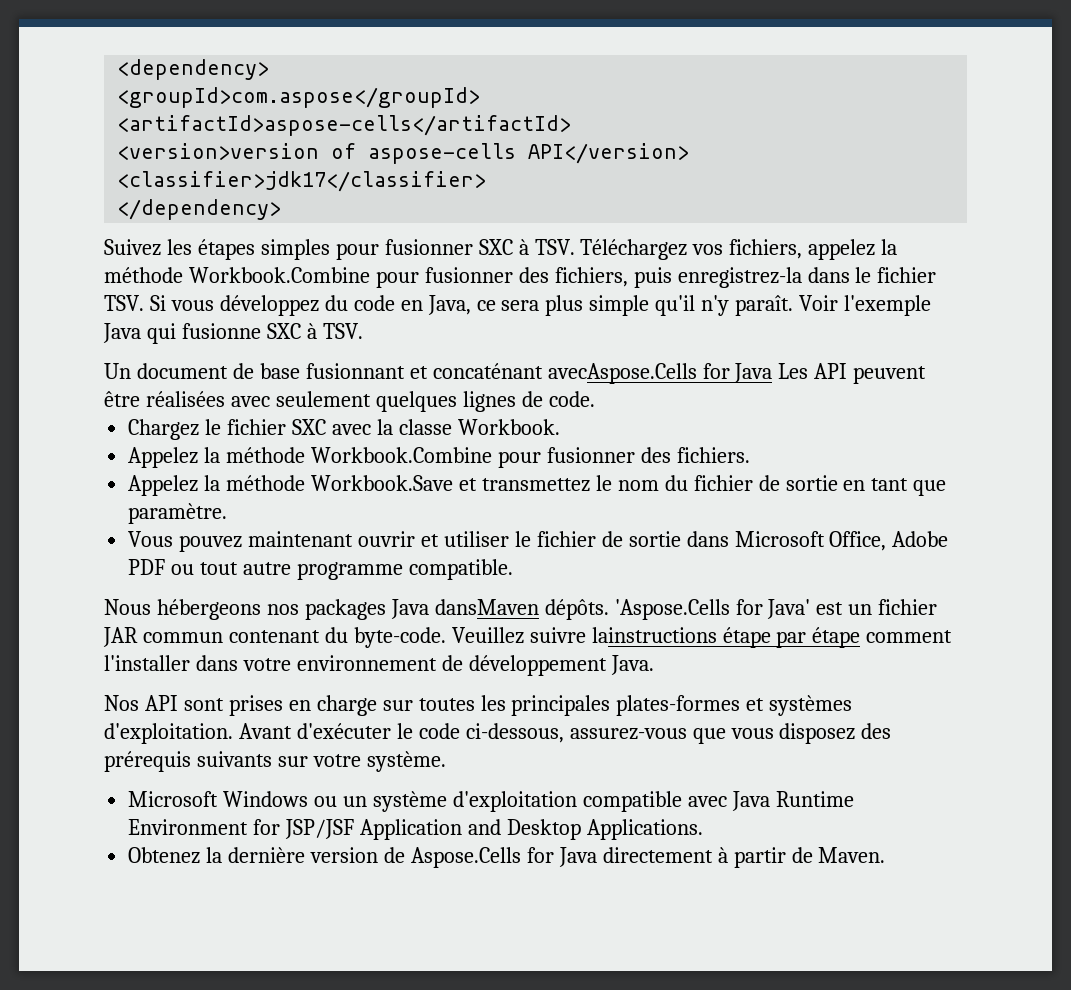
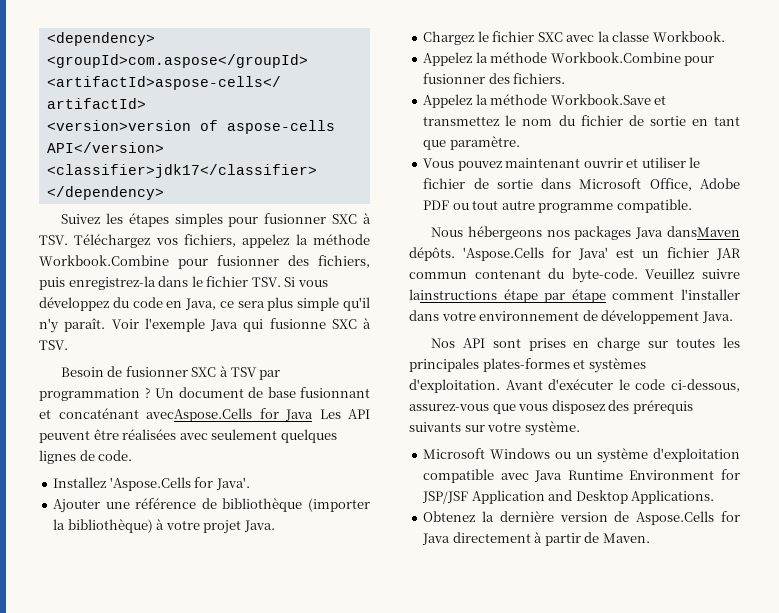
+ Besoin de fusionner SXC à TSV par programmation ?
+ Installez 'Aspose.Cells for Java'.
+ Ajouter une référence de bibliothèque (importer la bibliothèque) à votre projet Java.

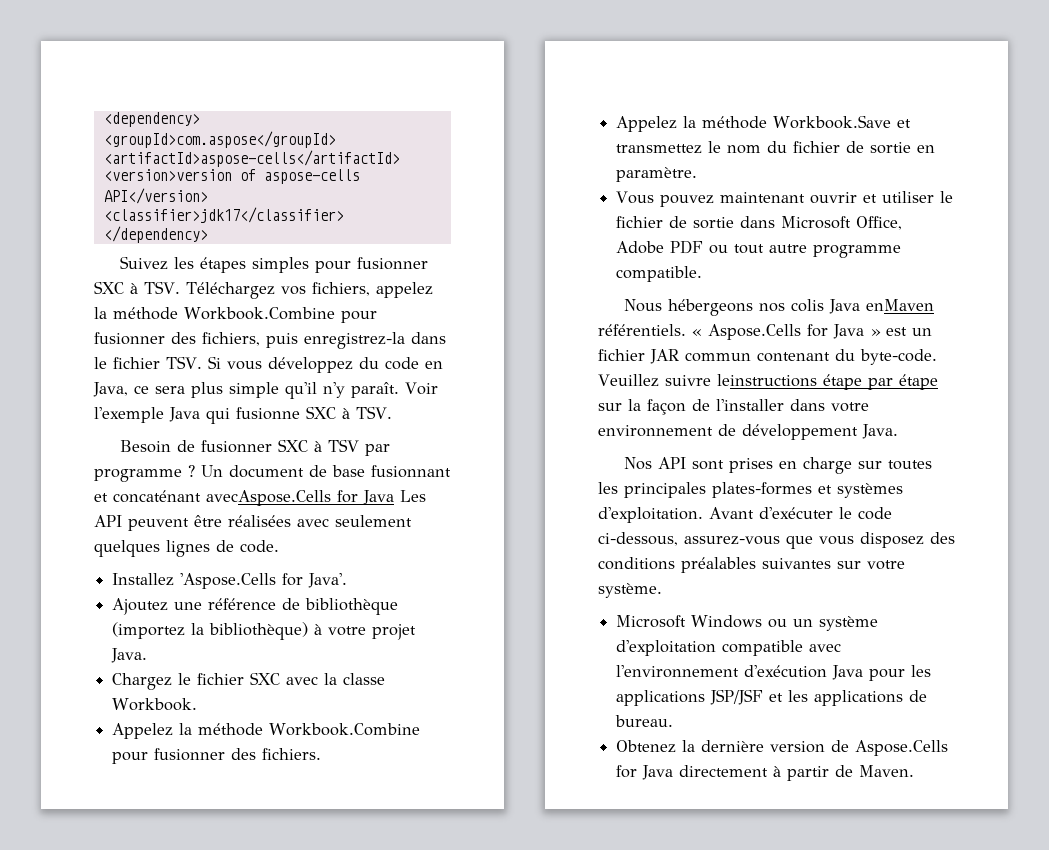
- Besoin de fusionner SXC à TSV par programmation ?
+ Besoin de fusionner SXC à TSV par programme ?
- Ajouter une référence de bibliothèque (importer la bibliothèque) à votre projet Java.
+ Ajoutez une référence de bibliothèque (importez la bibliothèque) à votre projet Java.
- Appelez la méthode Workbook.Save et transmettez le nom du fichier de sortie en tant que paramètre.
+ Appelez la méthode Workbook.Save et transmettez le nom du fichier de sortie en paramètre.
- Nous hébergeons nos packages Java dansMaven dépôts. 'Aspose.Cells for Java' est un fichier JAR commun contenant du byte-code.
+ Nous hébergeons nos colis Java enMaven référentiels. « Aspose.Cells for Java » est un fichier JAR commun contenant du byte-code.
- Veuillez suivre lainstructions étape par étape comment l'installer dans votre environnement de développement Java.
+ Veuillez suivre leinstructions étape par étape sur la façon de l'installer dans votre environnement de développement Java.
- Avant d'exécuter le code ci-dessous, assurez-vous que vous disposez des prérequis suivants sur votre système.
+ Avant d'exécuter le code ci-dessous, assurez-vous que vous disposez des conditions préalables suivantes sur votre système.
- Microsoft Windows ou un système d'exploitation compatible avec Java Runtime Environment for JSP/JSF Application and Desktop Applications.
+ Microsoft Windows ou un système d'exploitation compatible avec l'environnement d'exécution Java pour les applications JSP/JSF et les applications de bureau.

